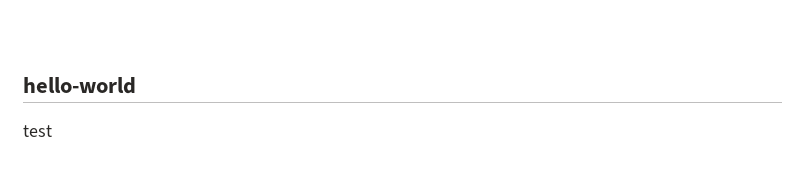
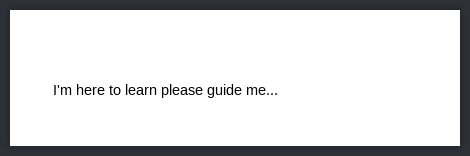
- hello-world
- test
+ I'm here to learn please guide me...

